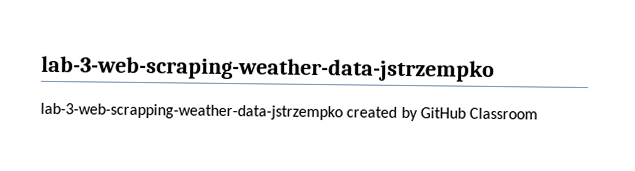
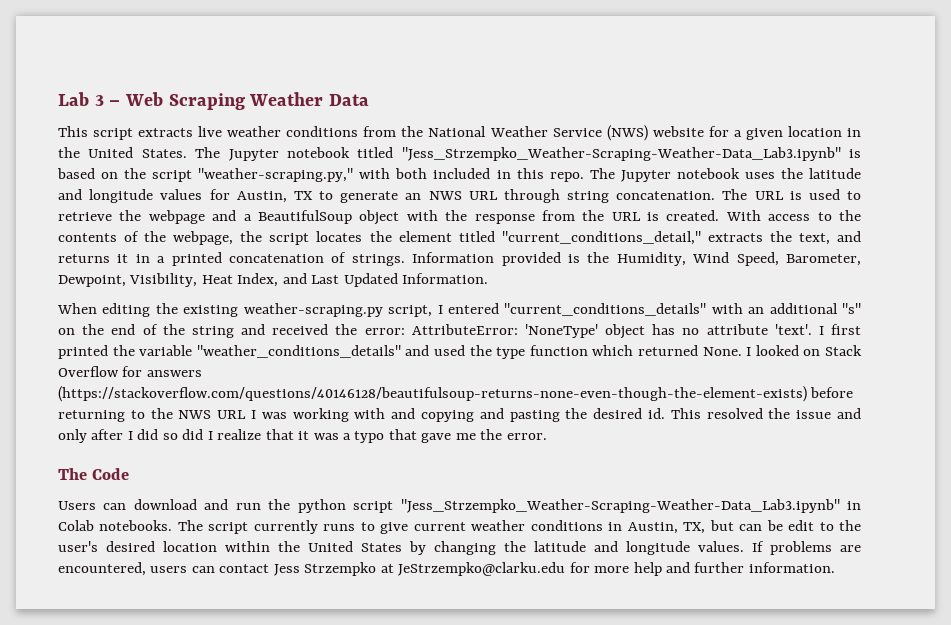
- lab-3-web-scraping-weather-data-jstrzempko
- lab-3-web-scrapping-weather-data-jstrzempko created by GitHub Classroom
+ Lab 3 – Web Scraping Weather Data
+ This script extracts live weather conditions from the National Weather Service (NWS) website for a given location in the United States. The Jupyter notebook titled "Jess_Strzempko_Weather-Scraping-Weather-Data_Lab3.ipynb" is based on the script "weather-scraping.py," with both included in this repo. The Jupyter notebook uses the latitude and longitude values for Austin, TX to generate an NWS URL through string concatenation. The URL is used to retrieve the webpage and a BeautifulSoup object with the response from the URL is created. With access to the contents of the webpage, the script locates the element titled "current_conditions_detail," extracts the text, and returns it in a printed concatenation of strings. Information provided is the Humidity, Wind Speed, Barometer, Dewpoint, Visibility, Heat Index, and Last Updated Information.
+ When editing the existing weather-scraping.py script, I entered "current_conditions_details" with an additional "s" on the end of the string and received the error: AttributeError: 'NoneType' object has no attribute 'text'. I first printed the variable "weather_conditions_details" and used the type function which returned None. I looked on Stack Overflow for answers (https://stackoverflow.com/questions/40146128/beautifulsoup-returns-none-even-though-the-element-exists) before returning to the NWS URL I was working with and copying and pasting the desired id. This resolved the issue and only after I did so did I realize that it was a typo that gave me the error.
+ The Code
+ Users can download and run the python script "Jess_Strzempko_Weather-Scraping-Weather-Data_Lab3.ipynb" in Colab notebooks. The script currently runs to give current weather conditions in Austin, TX, but can be edit to the user's desired location within the United States by changing the latitude and longitude values. If problems are encountered, users can contact Jess Strzempko at JeStrzempko@clarku.edu for more help and further information.

